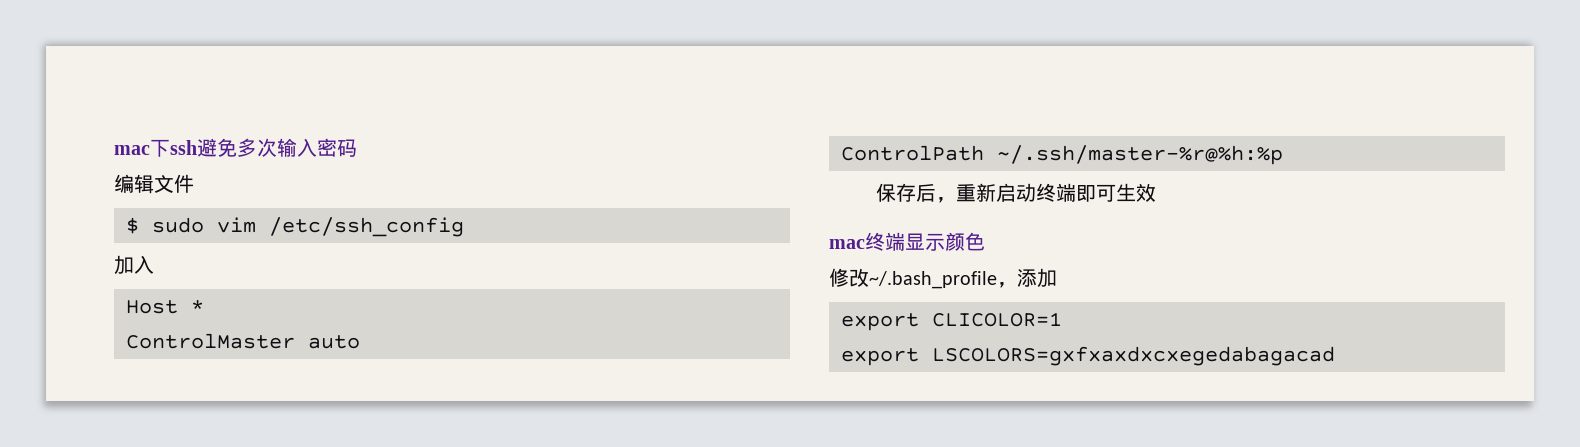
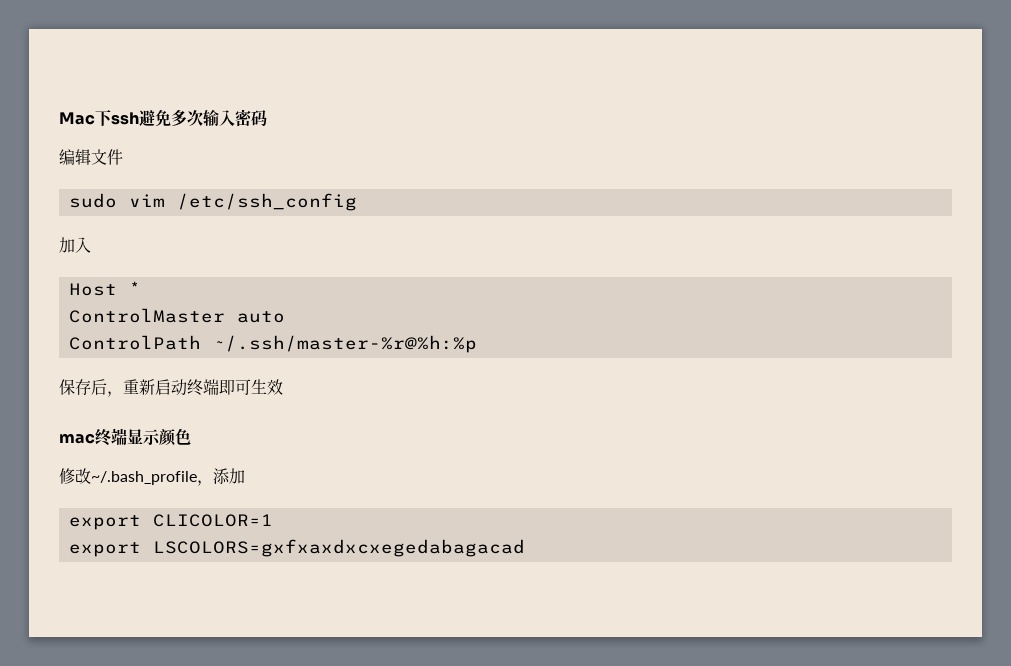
- mac下ssh避免多次输入密码
+ Mac下ssh避免多次输入密码
- $ sudo vim /etc/ssh_config
+ sudo vim /etc/ssh_config

